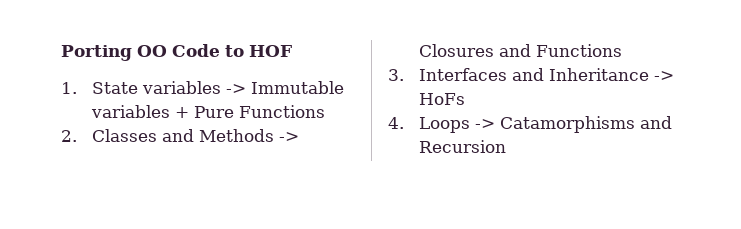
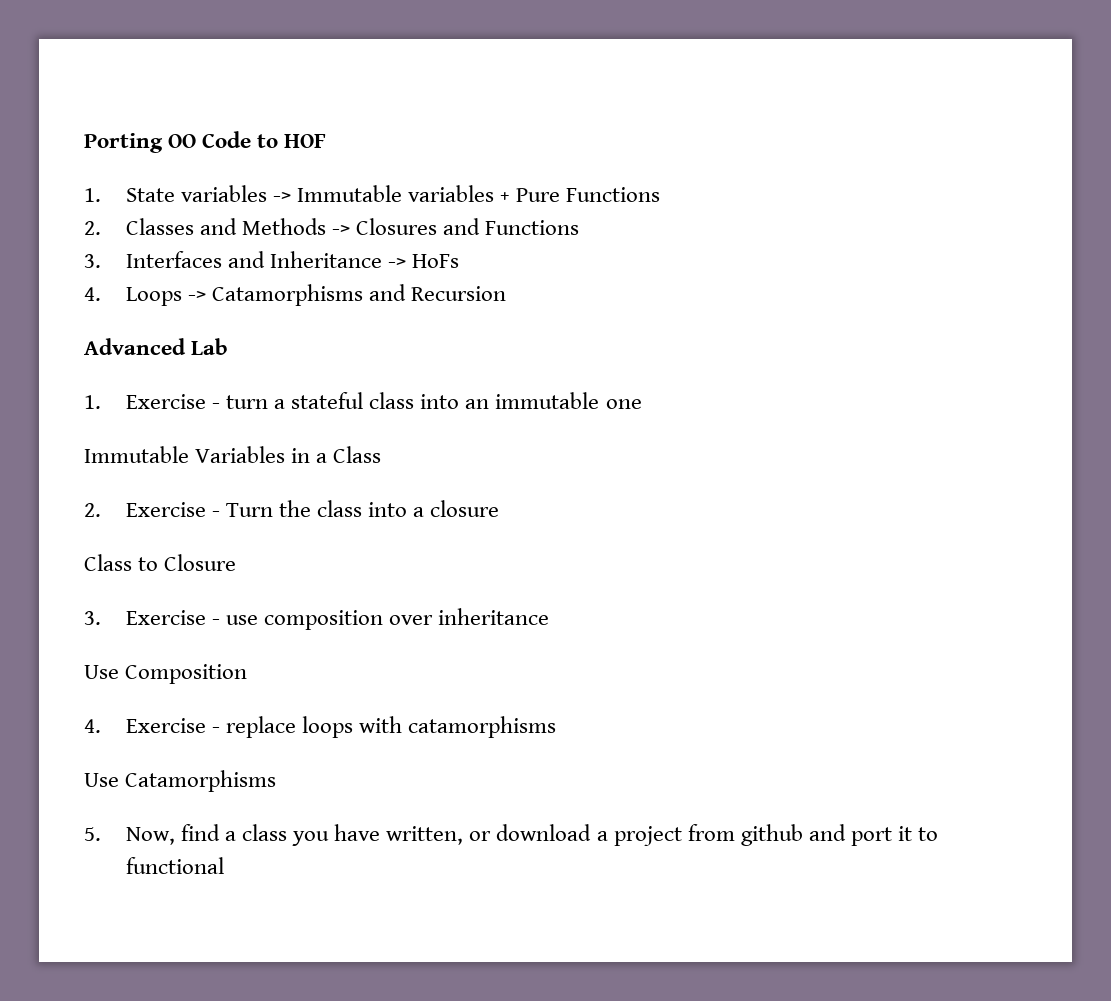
+ Advanced Lab
+ 1. Exercise - turn a stateful class into an immutable one
+ Immutable Variables in a Class
+ 2. Exercise - Turn the class into a closure
+ Class to Closure
+ 3. Exercise - use composition over inheritance
+ Use Composition
+ 4. Exercise - replace loops with catamorphisms
+ Use Catamorphisms
+ 5. Now, find a class you have written, or download a project from github and port it to functional

